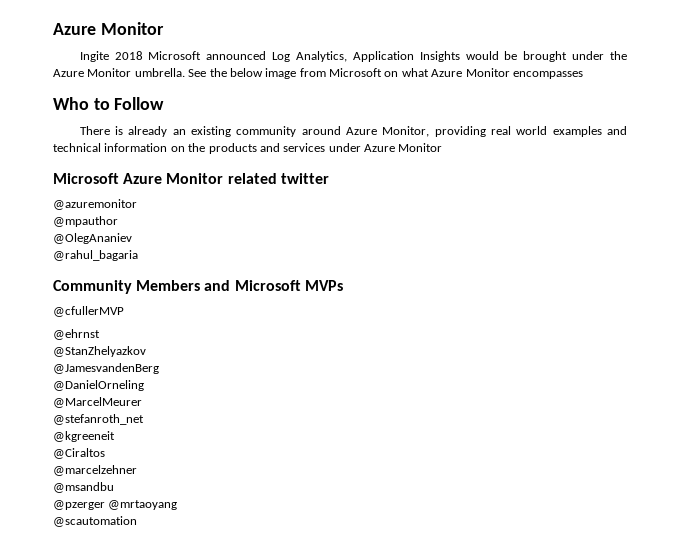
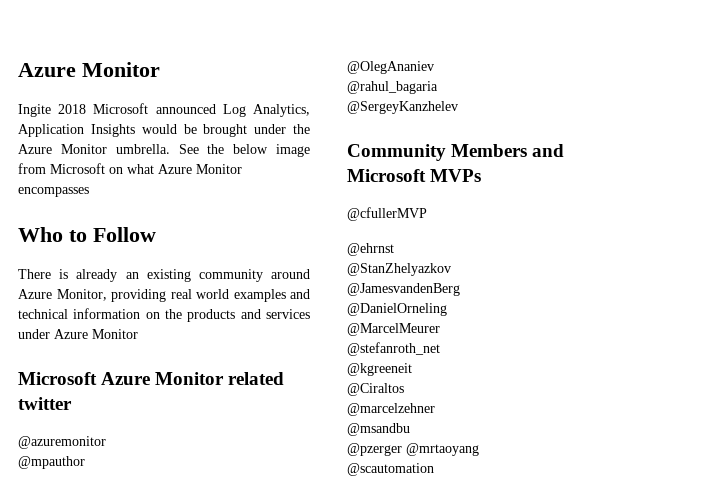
+ @SergeyKanzhelev

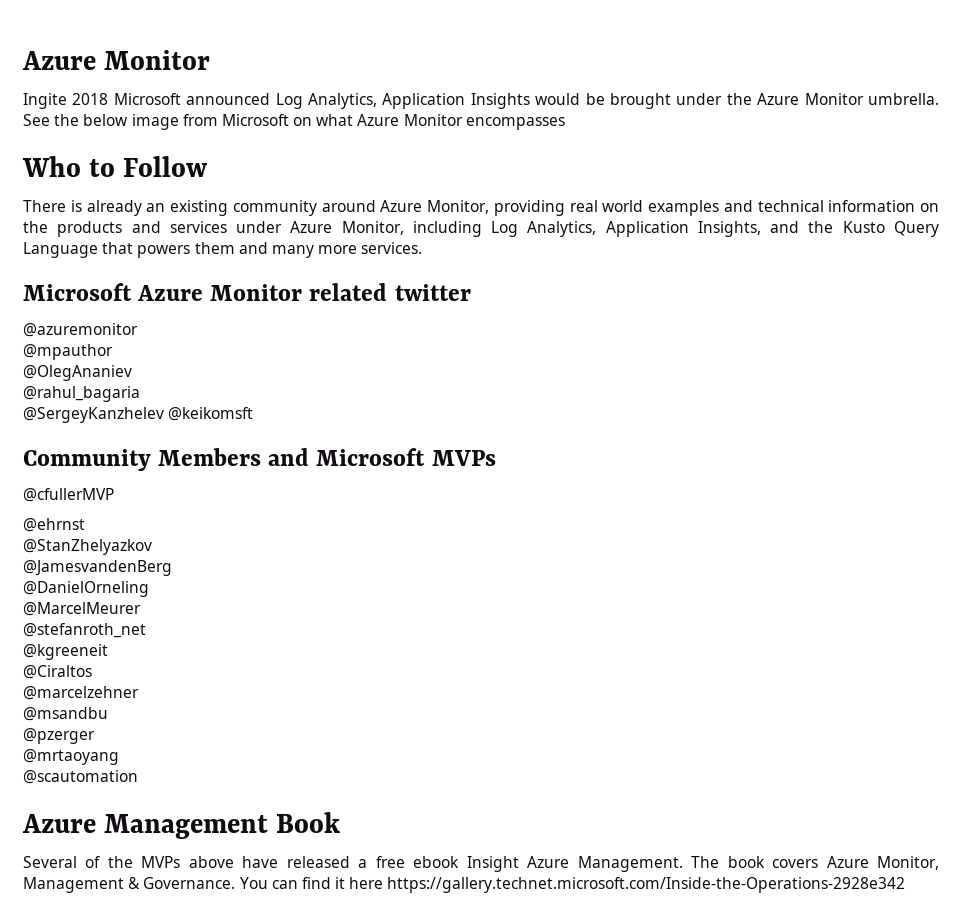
- There is already an existing community around Azure Monitor, providing real world examples and technical information on the products and services under Azure Monitor
+ There is already an existing community around Azure Monitor, providing real world examples and technical information on the products and services under Azure Monitor, including Log Analytics, Application Insights, and the Kusto Query Language that powers them and many more services.
- @SergeyKanzhelev
+ @SergeyKanzhelev @keikomsft
- @pzerger @mrtaoyang
+ @pzerger
+ @mrtaoyang
+ Azure Management Book
+ Several of the MVPs above have released a free ebook Insight Azure Management. The book covers Azure Monitor, Management & Governance. You can find it here https://gallery.technet.microsoft.com/Inside-the-Operations-2928e342

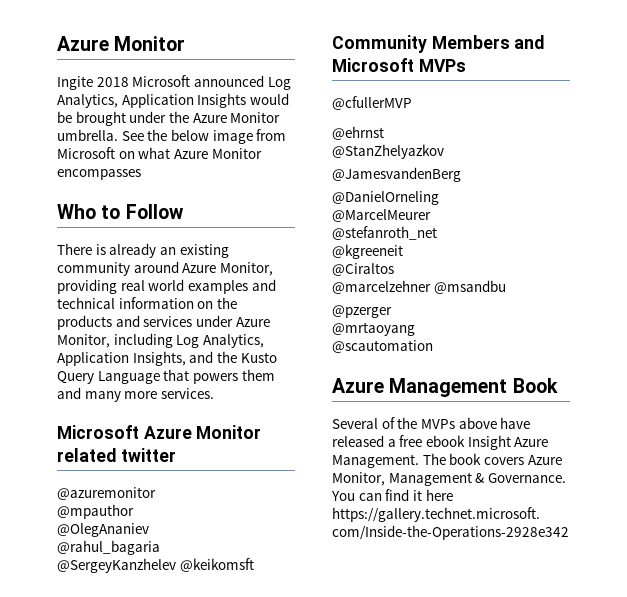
- @marcelzehner
- @msandbu
+ @marcelzehner @msandbu

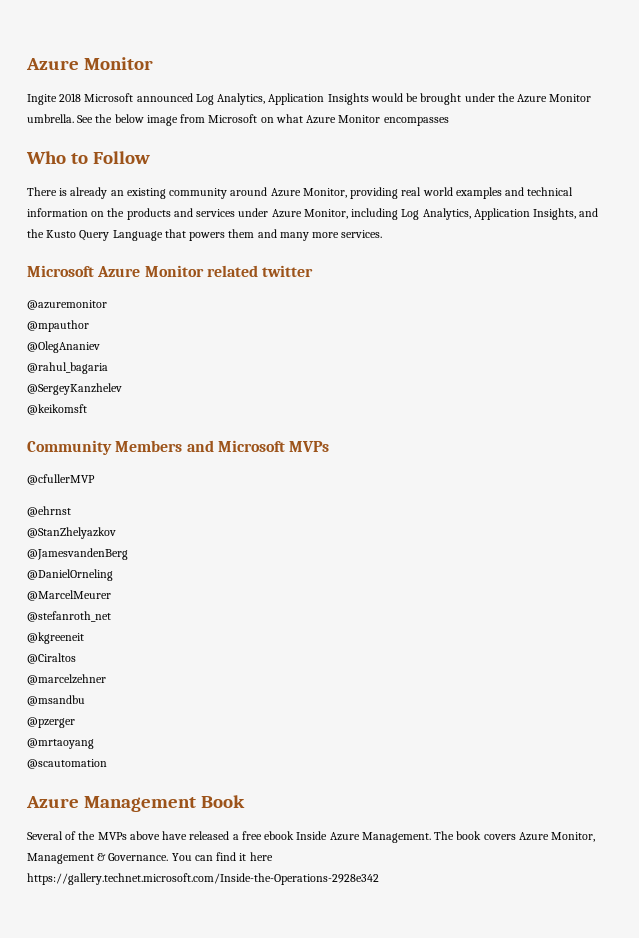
- @SergeyKanzhelev @keikomsft
+ @SergeyKanzhelev
+ @keikomsft
- @marcelzehner @msandbu
+ @marcelzehner
+ @msandbu
- Several of the MVPs above have released a free ebook Insight Azure Management.
+ Several of the MVPs above have released a free ebook Inside Azure Management.

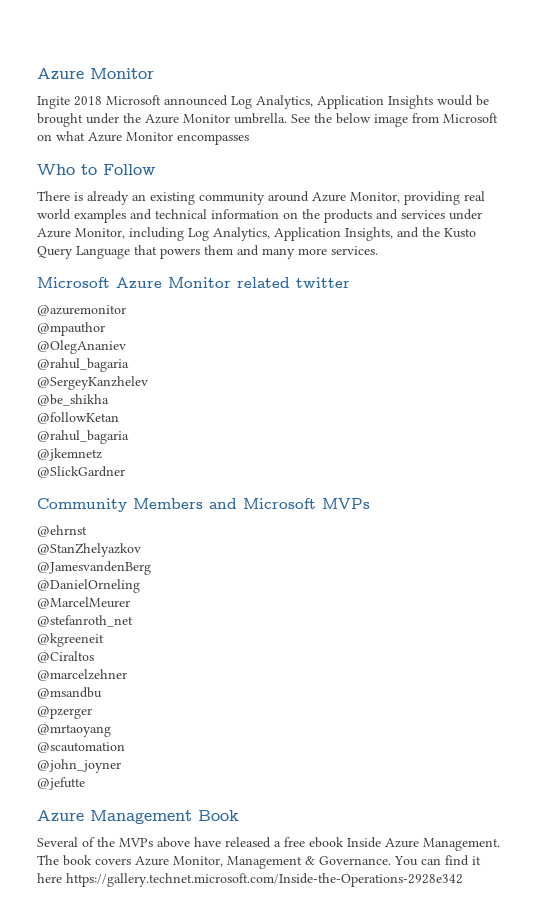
- @keikomsft
+ @be_shikha
+ @followKetan
+ @rahul_bagaria
+ @jkemnetz
+ @SlickGardner
- @cfullerMVP
+ @john_joyner
+ @jefutte

